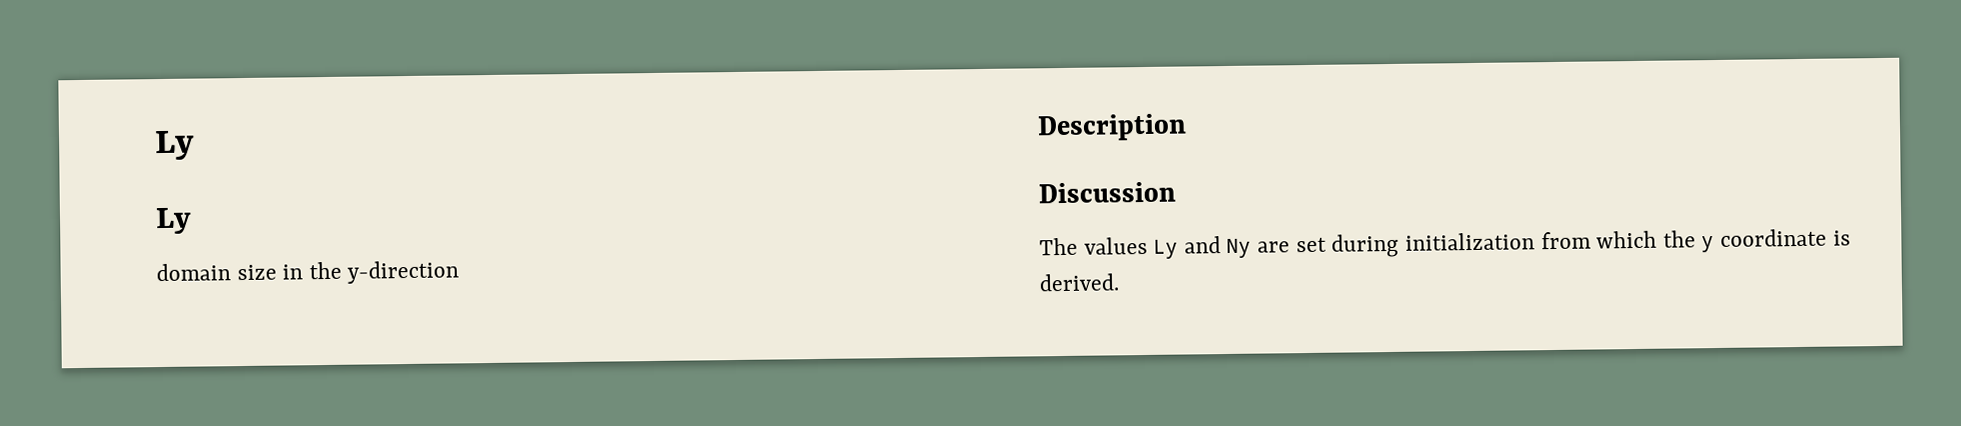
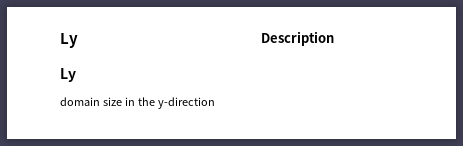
- Discussion
- The values Ly and Ny are set during initialization from which the y coordinate is derived.

